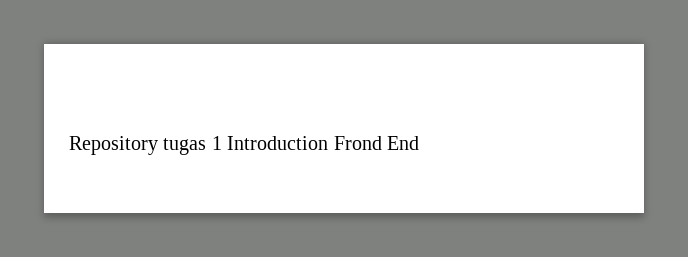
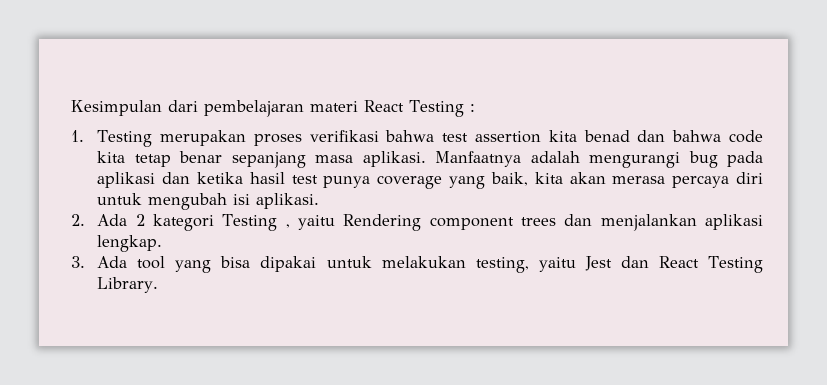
- Repository tugas 1 Introduction Frond End
+ Kesimpulan dari pembelajaran materi React Testing :
+ 1. Testing merupakan proses verifikasi bahwa test assertion kita benad dan bahwa code kita tetap benar sepanjang masa aplikasi. Manfaatnya adalah mengurangi bug pada aplikasi dan ketika hasil test punya coverage yang baik, kita akan merasa percaya diri untuk mengubah isi aplikasi.
+ 2. Ada 2 kategori Testing , yaitu Rendering component trees dan menjalankan aplikasi lengkap.
+ 3. Ada tool yang bisa dipakai untuk melakukan testing, yaitu Jest dan React Testing Library.

